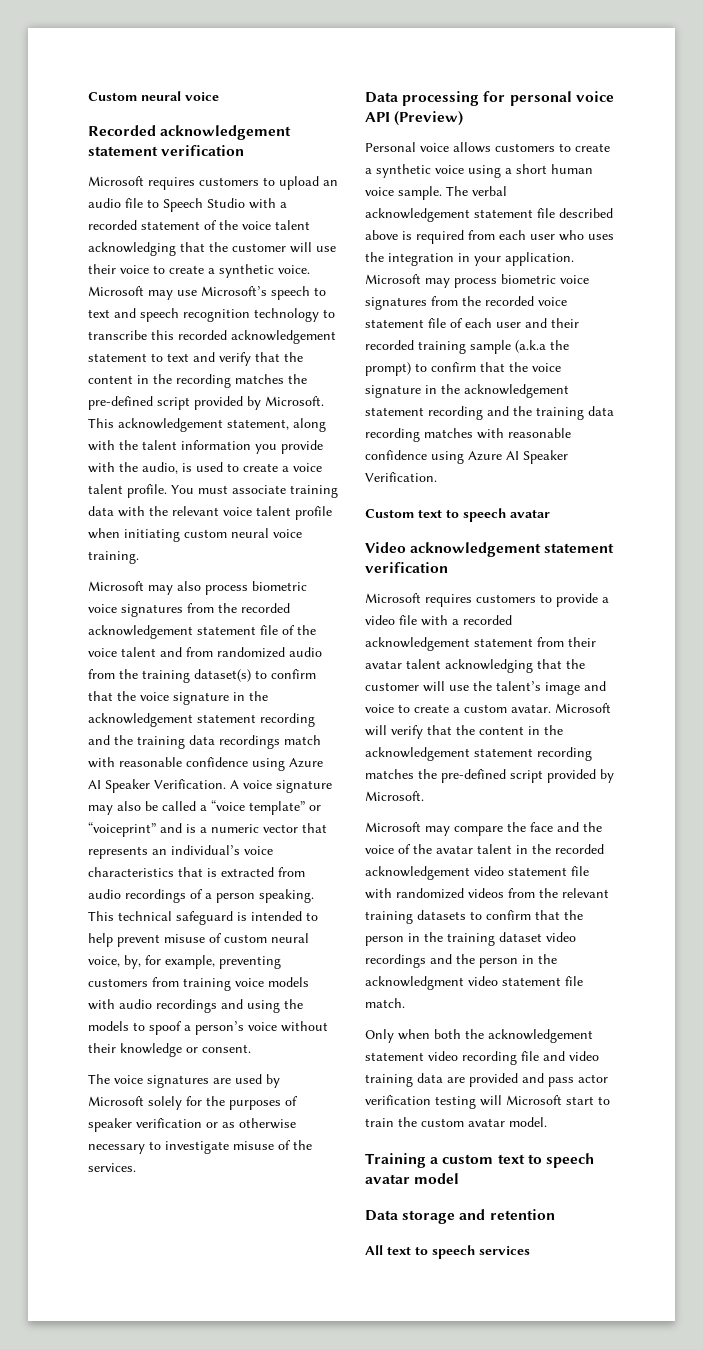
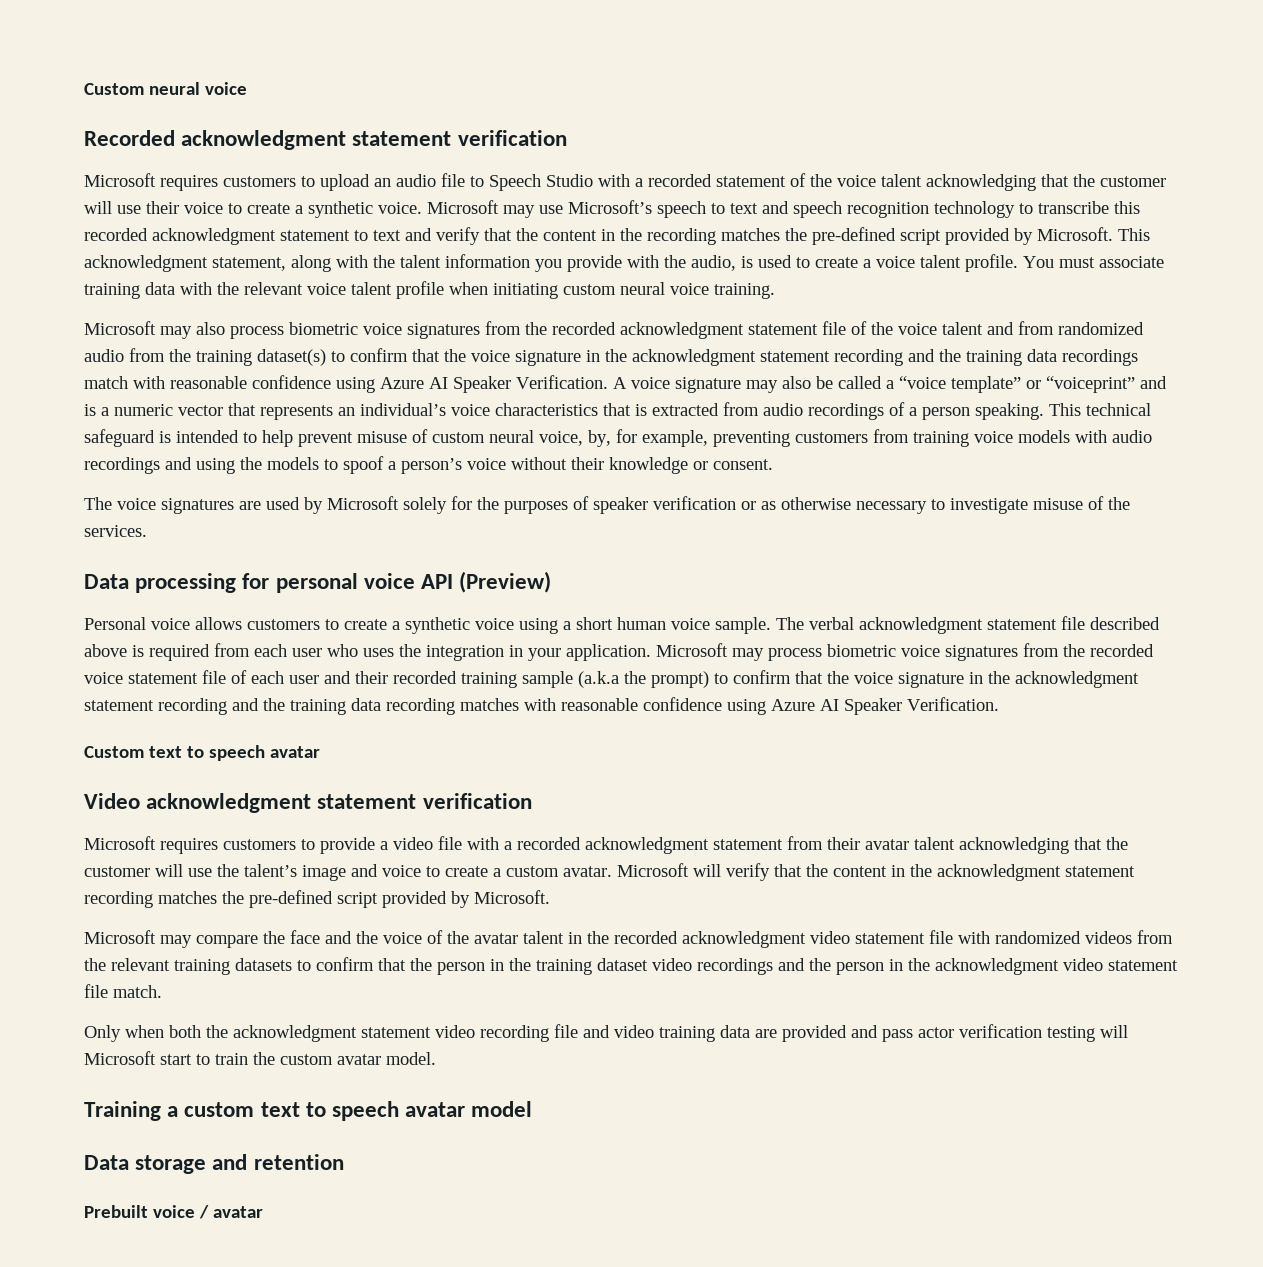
- Recorded acknowledgement statement verification
+ Recorded acknowledgment statement verification
- Microsoft may use Microsoft’s speech to text and speech recognition technology to transcribe this recorded acknowledgement statement to text and verify that the content in the recording matches the pre-defined script provided by Microsoft.
+ Microsoft may use Microsoft’s speech to text and speech recognition technology to transcribe this recorded acknowledgment statement to text and verify that the content in the recording matches the pre-defined script provided by Microsoft.
- This acknowledgement statement, along with the talent information you provide with the audio, is used to create a voice talent profile.
+ This acknowledgment statement, along with the talent information you provide with the audio, is used to create a voice talent profile.
- Microsoft may also process biometric voice signatures from the recorded acknowledgement statement file of the voice talent and from randomized audio from the training dataset(s) to confirm that the voice signature in the acknowledgement statement recording and the training data recordings match with reasonable confidence using Azure AI Speaker Verification.
+ Microsoft may also process biometric voice signatures from the recorded acknowledgment statement file of the voice talent and from randomized audio from the training dataset(s) to confirm that the voice signature in the acknowledgment statement recording and the training data recordings match with reasonable confidence using Azure AI Speaker Verification.
- The verbal acknowledgement statement file described above is required from each user who uses the integration in your application.
+ The verbal acknowledgment statement file described above is required from each user who uses the integration in your application.
- Microsoft may process biometric voice signatures from the recorded voice statement file of each user and their recorded training sample (a.k.a the prompt) to confirm that the voice signature in the acknowledgement statement recording and the training data recording matches with reasonable confidence using Azure AI Speaker Verification.
+ Microsoft may process biometric voice signatures from the recorded voice statement file of each user and their recorded training sample (a.k.a the prompt) to confirm that the voice signature in the acknowledgment statement recording and the training data recording matches with reasonable confidence using Azure AI Speaker Verification.
- Video acknowledgement statement verification
+ Video acknowledgment statement verification
- Microsoft requires customers to provide a video file with a recorded acknowledgement statement from their avatar talent acknowledging that the customer will use the talent’s image and voice to create a custom avatar.
+ Microsoft requires customers to provide a video file with a recorded acknowledgment statement from their avatar talent acknowledging that the customer will use the talent’s image and voice to create a custom avatar.
- Microsoft will verify that the content in the acknowledgement statement recording matches the pre-defined script provided by Microsoft.
+ Microsoft will verify that the content in the acknowledgment statement recording matches the pre-defined script provided by Microsoft.
- Microsoft may compare the face and the voice of the avatar talent in the recorded acknowledgement video statement file with randomized videos from the relevant training datasets to confirm that the person in the training dataset video recordings and the person in the acknowledgment video statement file match.
+ Microsoft may compare the face and the voice of the avatar talent in the recorded acknowledgment video statement file with randomized videos from the relevant training datasets to confirm that the person in the training dataset video recordings and the person in the acknowledgment video statement file match.
- Only when both the acknowledgement statement video recording file and video training data are provided and pass actor verification testing will Microsoft start to train the custom avatar model.
+ Only when both the acknowledgment statement video recording file and video training data are provided and pass actor verification testing will Microsoft start to train the custom avatar model.
- All text to speech services
+ Prebuilt voice / avatar

